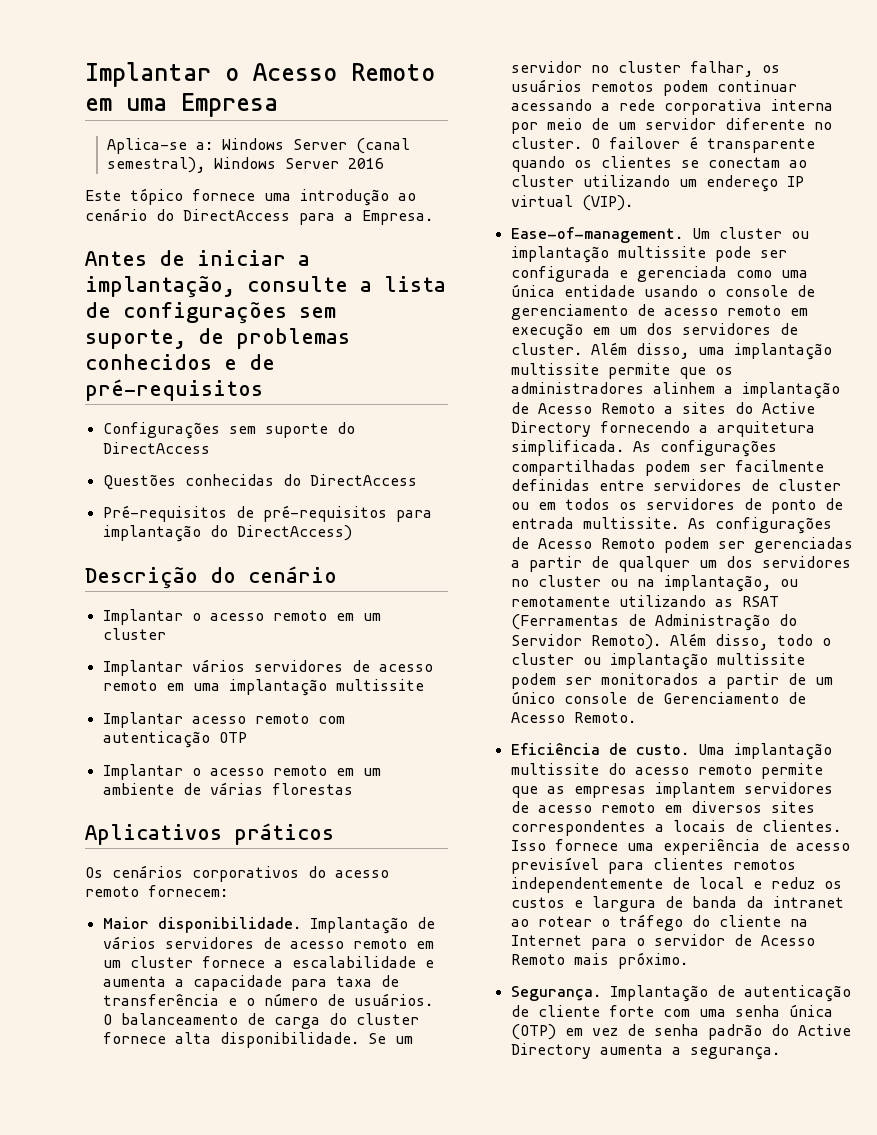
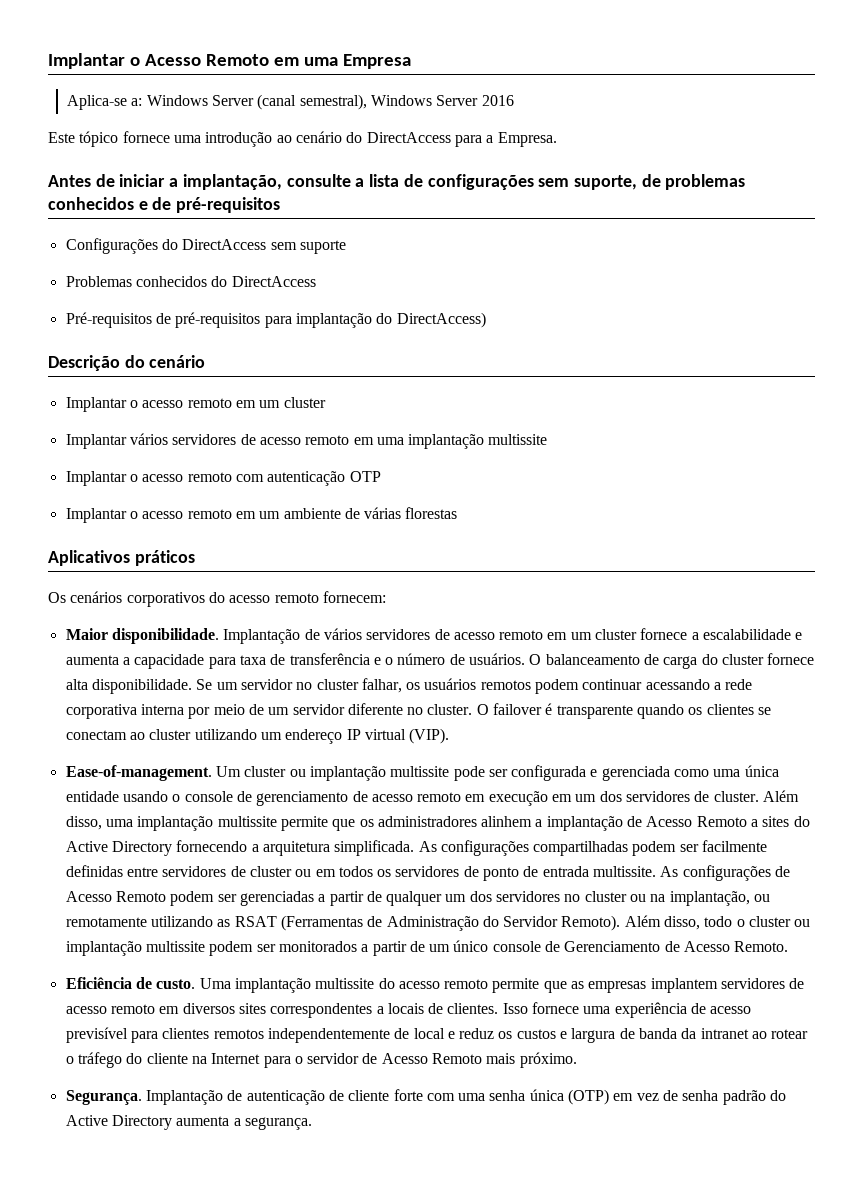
- Configurações sem suporte do DirectAccess
- Questões conhecidas do DirectAccess
+ Configurações do DirectAccess sem suporte
+ Problemas conhecidos do DirectAccess
- Implantar acesso remoto com autenticação OTP
+ Implantar o acesso remoto com autenticação OTP

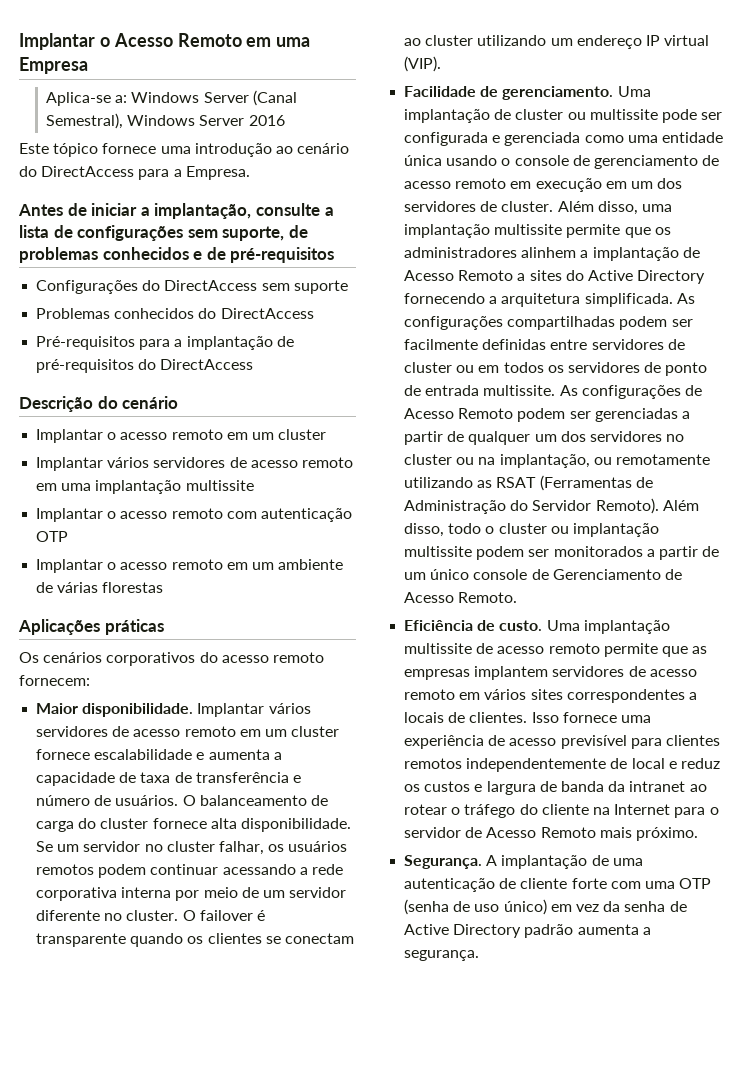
- Aplica-se a: Windows Server (canal semestral), Windows Server 2016
+ Aplica-se a: Windows Server (Canal Semestral), Windows Server 2016
- Pré-requisitos de pré-requisitos para implantação do DirectAccess)
+ Pré-requisitos para a implantação de pré-requisitos do DirectAccess
- Aplicativos práticos
+ Aplicações práticas
- Implantação de vários servidores de acesso remoto em um cluster fornece a escalabilidade e aumenta a capacidade para taxa de transferência e o número de usuários.
+ Implantar vários servidores de acesso remoto em um cluster fornece escalabilidade e aumenta a capacidade de taxa de transferência e número de usuários.
- Ease-of-management. Um cluster ou implantação multissite pode ser configurada e gerenciada como uma única entidade usando o console de gerenciamento de acesso remoto em execução em um dos servidores de cluster.
+ Facilidade de gerenciamento. Uma implantação de cluster ou multissite pode ser configurada e gerenciada como uma entidade única usando o console de gerenciamento de acesso remoto em execução em um dos servidores de cluster.
- Uma implantação multissite do acesso remoto permite que as empresas implantem servidores de acesso remoto em diversos sites correspondentes a locais de clientes.
+ Uma implantação multissite de acesso remoto permite que as empresas implantem servidores de acesso remoto em vários sites correspondentes a locais de clientes.
- Implantação de autenticação de cliente forte com uma senha única (OTP) em vez de senha padrão do Active Directory aumenta a segurança.
+ A implantação de uma autenticação de cliente forte com uma OTP (senha de uso único) em vez da senha de Active Directory padrão aumenta a segurança.

